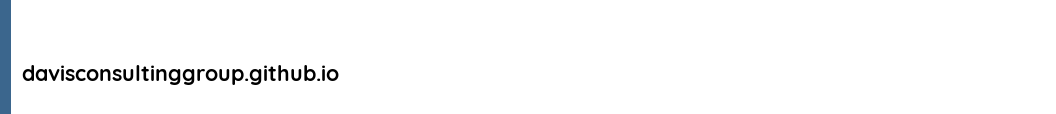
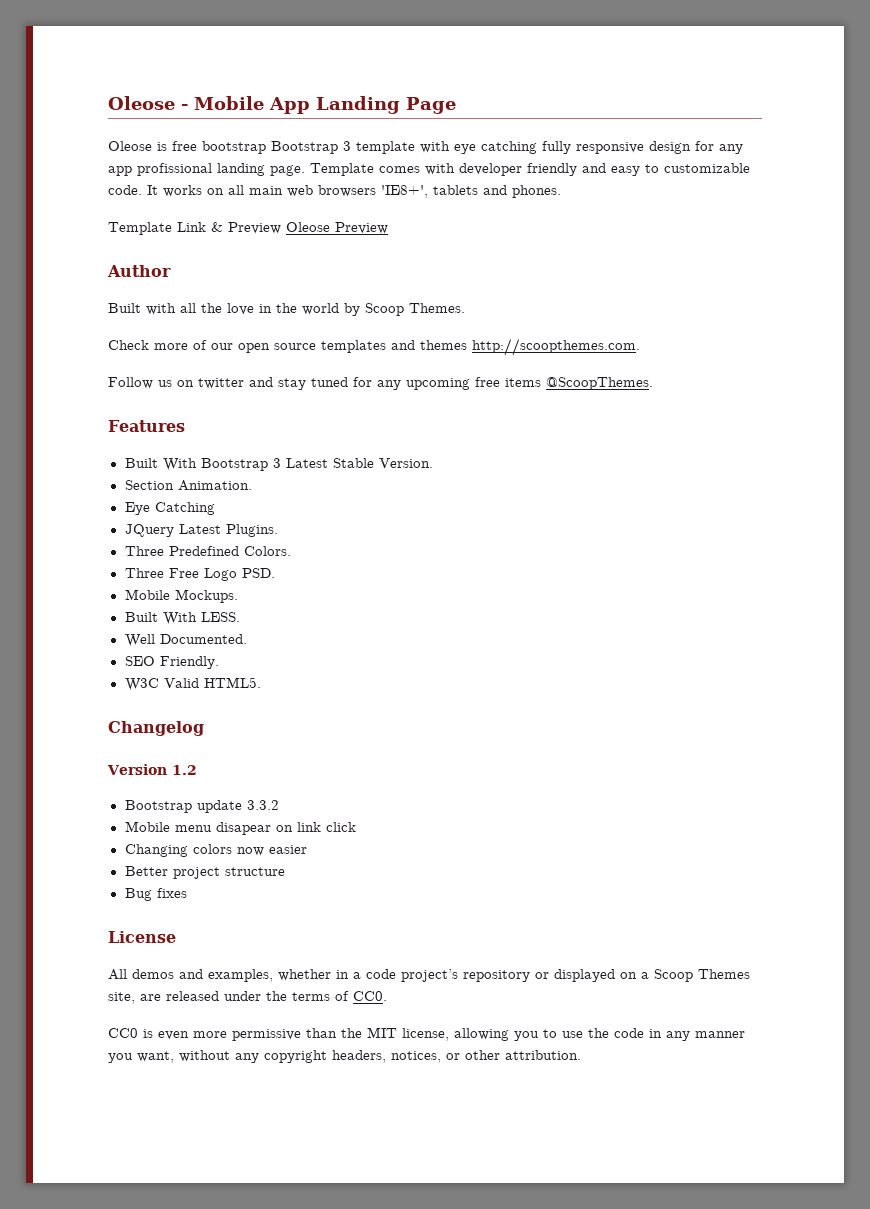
- davisconsultinggroup.github.io
+ Oleose - Mobile App Landing Page
+ Oleose is free bootstrap Bootstrap 3 template with eye catching fully responsive design for any app profissional landing page. Template comes with developer friendly and easy to customizable code. It works on all main web browsers 'IE8+', tablets and phones.
+ Template Link & Preview Oleose Preview
+ Author
+ Built with all the love in the world by Scoop Themes.
+ Check more of our open source templates and themes http://scoopthemes.com.
+ Follow us on twitter and stay tuned for any upcoming free items @ScoopThemes.
+ Features
+ Built With Bootstrap 3 Latest Stable Version.
+ Section Animation.
+ Eye Catching
+ JQuery Latest Plugins.
+ Three Predefined Colors.
+ Three Free Logo PSD.
+ Mobile Mockups.
+ Built With LESS.
+ Well Documented.
+ SEO Friendly.
+ W3C Valid HTML5.
+ Changelog
+ Version 1.2
+ Bootstrap update 3.3.2
+ Mobile menu disapear on link click
+ Changing colors now easier
+ Better project structure
+ Bug fixes
+ License
+ All demos and examples, whether in a code project’s repository or displayed on a Scoop Themes site, are released under the terms of CC0.
+ CC0 is even more permissive than the MIT license, allowing you to use the code in any manner you want, without any copyright headers, notices, or other attribution.

